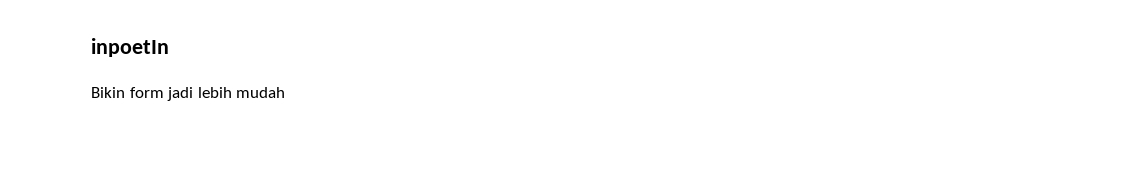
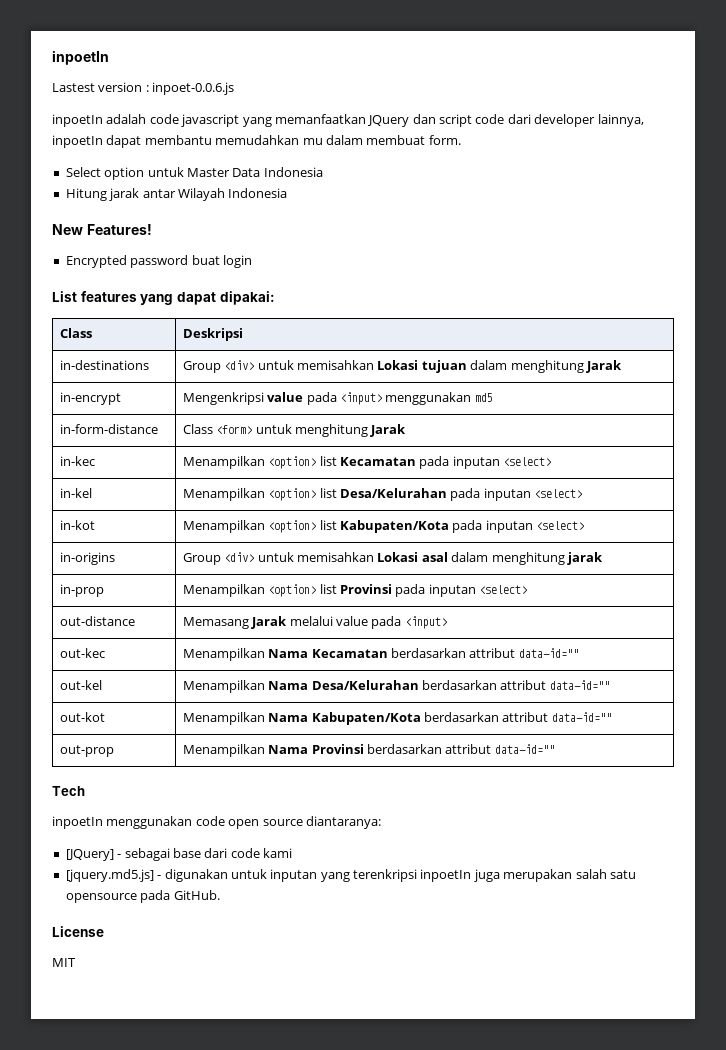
- Bikin form jadi lebih mudah
+ Lastest version : inpoet-0.0.6.js
+ inpoetIn adalah code javascript yang memanfaatkan JQuery dan script code dari developer lainnya, inpoetIn dapat membantu memudahkan mu dalam membuat form.
+ Select option untuk Master Data Indonesia
+ Hitung jarak antar Wilayah Indonesia
+ New Features!
+ Encrypted password buat login
+ List features yang dapat dipakai:
+ Class | Deskripsi
+ in-destinations | Group <div> untuk memisahkan Lokasi tujuan dalam menghitung Jarak
+ in-encrypt | Mengenkripsi value pada <input> menggunakan md5
+ in-form-distance | Class <form> untuk menghitung Jarak
+ in-kec | Menampilkan <option> list Kecamatan pada inputan <select>
+ in-kel | Menampilkan <option> list Desa/Kelurahan pada inputan <select>
+ in-kot | Menampilkan <option> list Kabupaten/Kota pada inputan <select>
+ in-origins | Group <div> untuk memisahkan Lokasi asal dalam menghitung jarak
+ in-prop | Menampilkan <option> list Provinsi pada inputan <select>
+ out-distance | Memasang Jarak melalui value pada <input>
+ out-kec | Menampilkan Nama Kecamatan berdasarkan attribut data-id=""
+ out-kel | Menampilkan Nama Desa/Kelurahan berdasarkan attribut data-id=""
+ out-kot | Menampilkan Nama Kabupaten/Kota berdasarkan attribut data-id=""
+ out-prop | Menampilkan Nama Provinsi berdasarkan attribut data-id=""
+ Tech
+ inpoetIn menggunakan code open source diantaranya:
+ [JQuery] - sebagai base dari code kami
+ [jquery.md5.js] - digunakan untuk inputan yang terenkripsi inpoetIn juga merupakan salah satu opensource pada GitHub.
+ License
+ MIT

